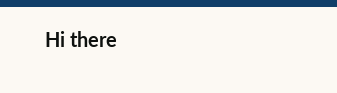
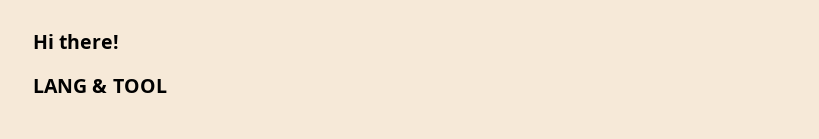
- Hi there
+ Hi there!
+ LANG & TOOL

